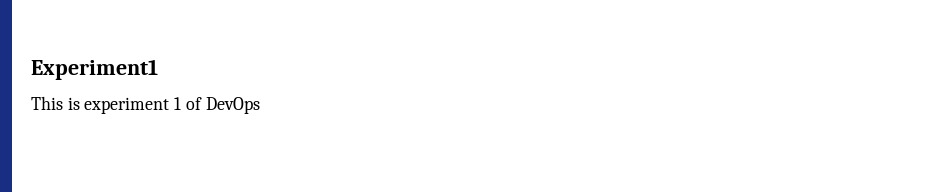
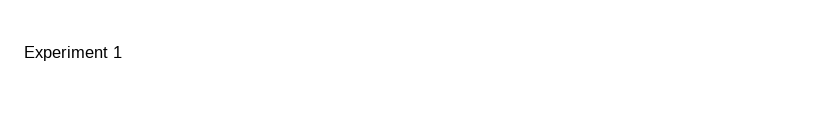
- Experiment1
- This is experiment 1 of DevOps
+ Experiment 1

